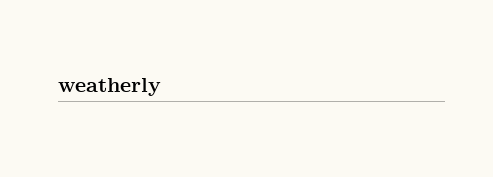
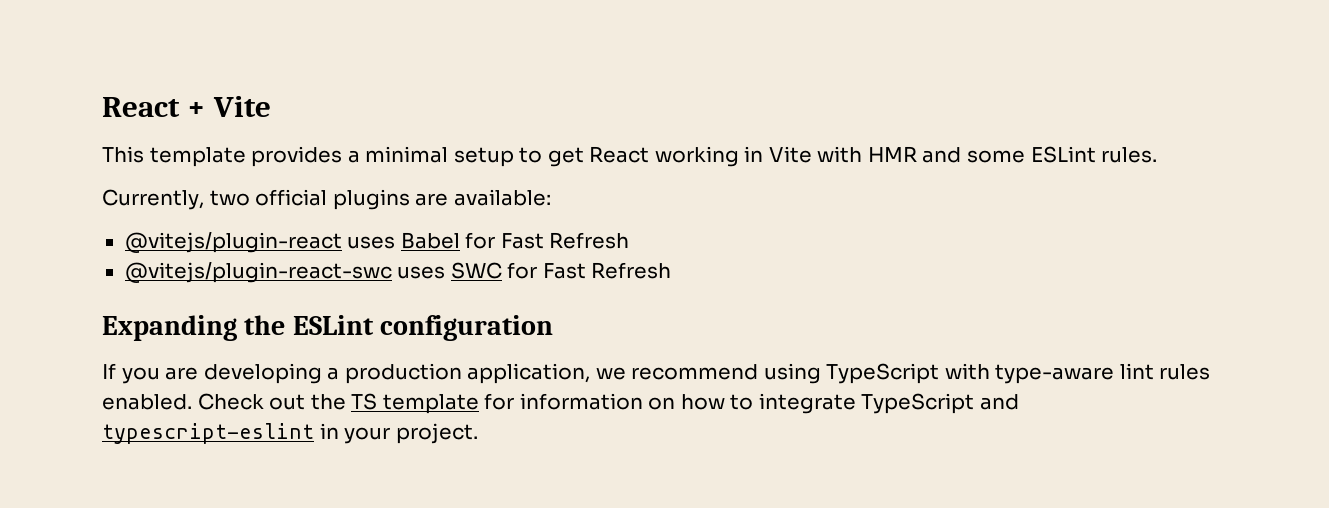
- weatherly
+ React + Vite
+ This template provides a minimal setup to get React working in Vite with HMR and some ESLint rules.
+ Currently, two official plugins are available:
+ @vitejs/plugin-react uses Babel for Fast Refresh
+ @vitejs/plugin-react-swc uses SWC for Fast Refresh
+ Expanding the ESLint configuration
+ If you are developing a production application, we recommend using TypeScript with type-aware lint rules enabled. Check out the TS template for information on how to integrate TypeScript and typescript-eslint in your project.

